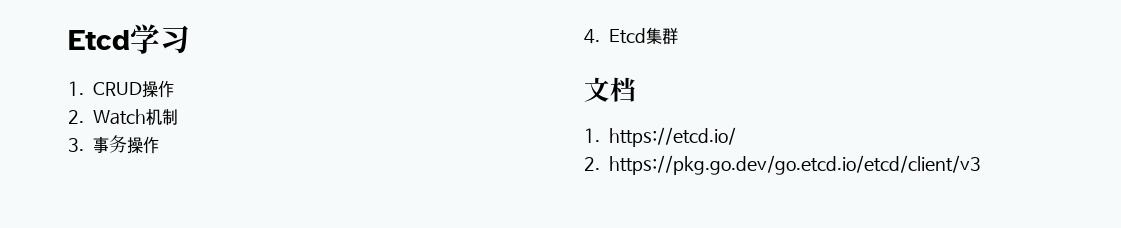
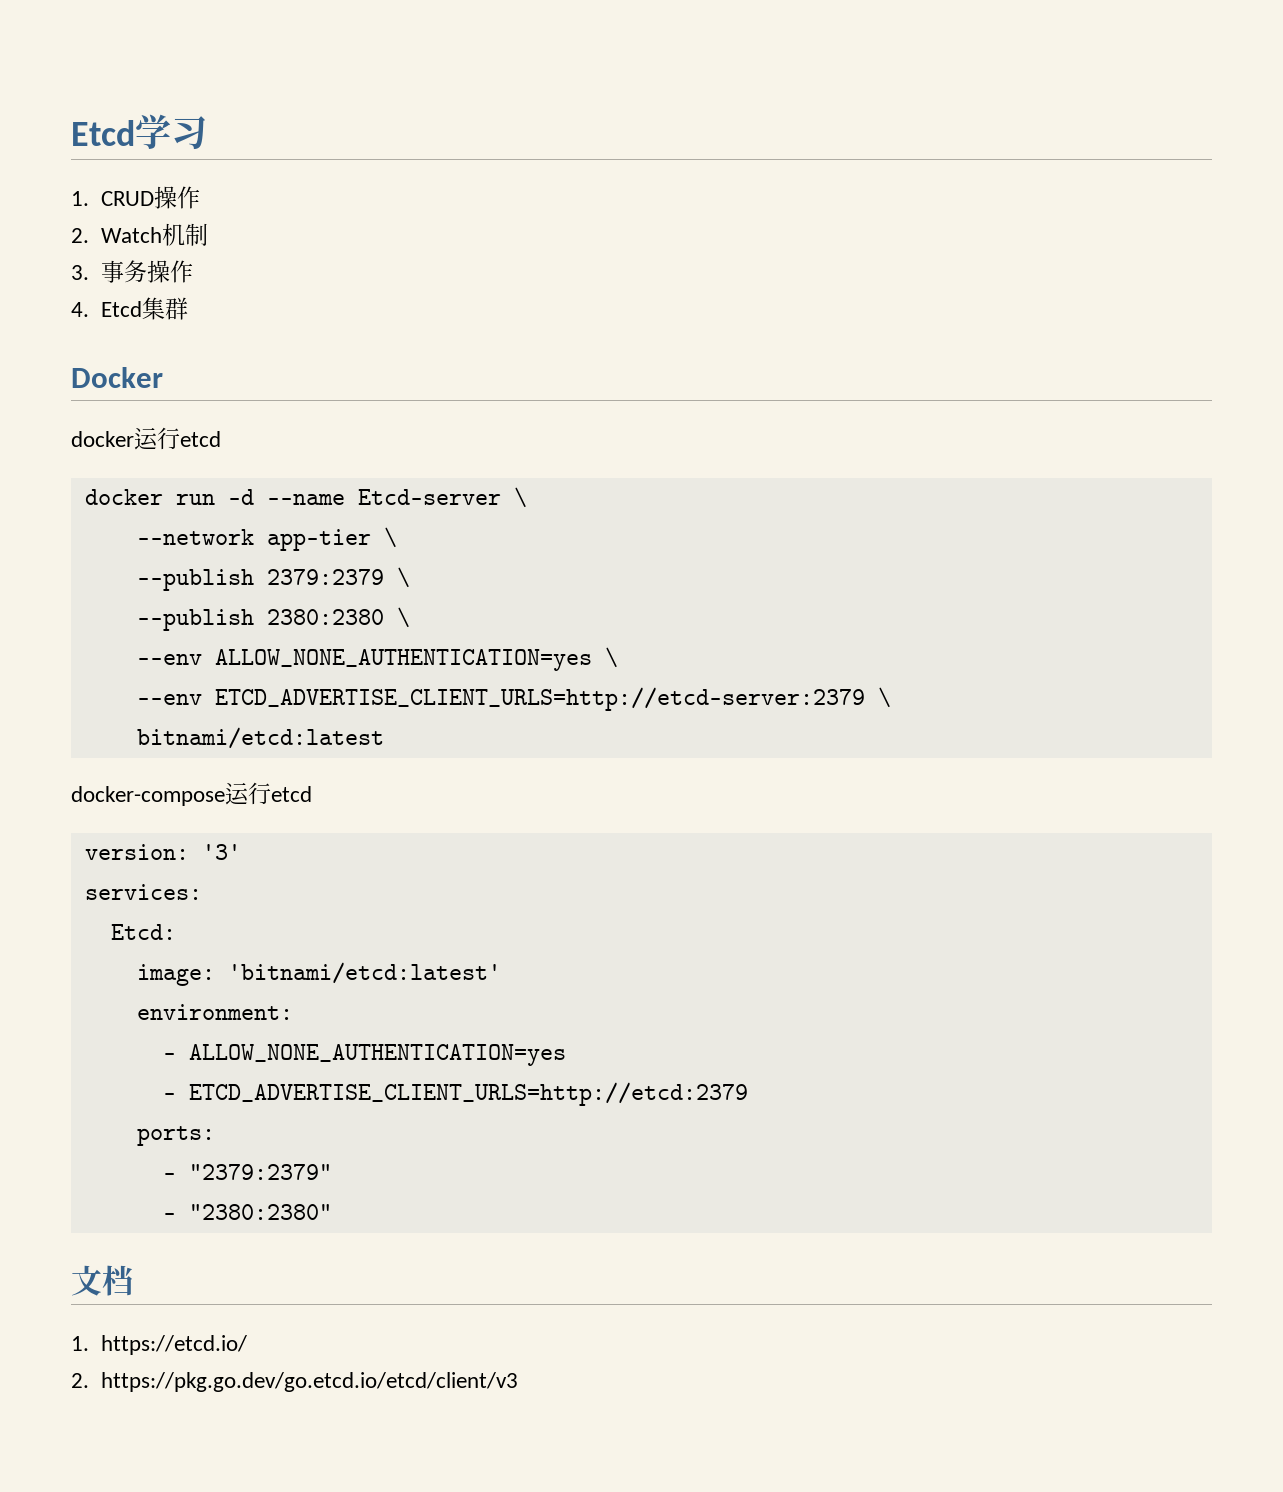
+ Docker
+ docker运行etcd
+ docker run -d --name Etcd-server \
+ --network app-tier \
+ --publish 2379:2379 \
+ --publish 2380:2380 \
+ --env ALLOW_NONE_AUTHENTICATION=yes \
+ --env ETCD_ADVERTISE_CLIENT_URLS=http://etcd-server:2379 \
+ bitnami/etcd:latest
+ docker-compose运行etcd
+ version: '3'
+ services:
+ Etcd:
+ image: 'bitnami/etcd:latest'
+ environment:
+ - ALLOW_NONE_AUTHENTICATION=yes
+ - ETCD_ADVERTISE_CLIENT_URLS=http://etcd:2379
+ ports:
+ - "2379:2379"
+ - "2380:2380"

